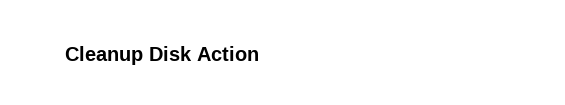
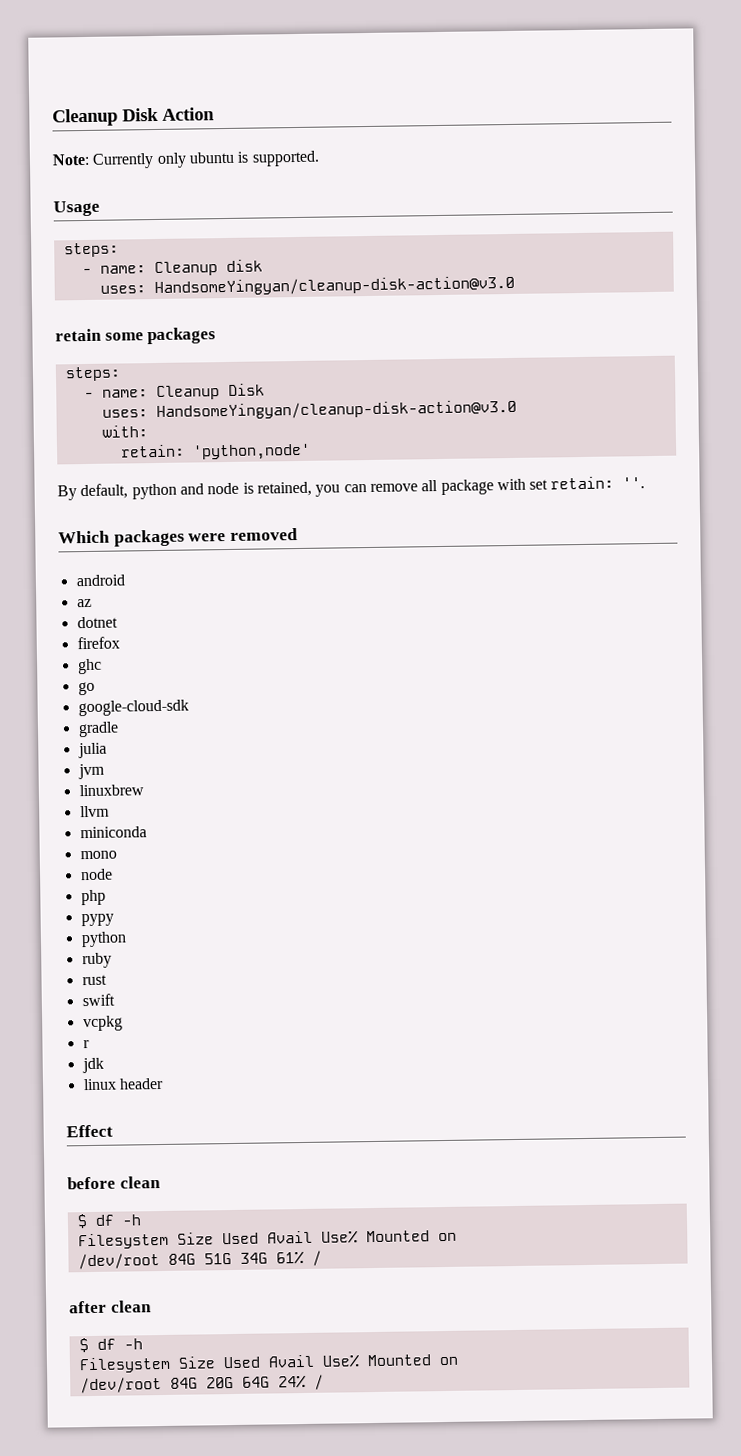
+ Note: Currently only ubuntu is supported.
+ Usage
+ steps:
+ - name: Cleanup disk
+ uses: HandsomeYingyan/cleanup-disk-action@v3.0
+ retain some packages
+ steps:
+ - name: Cleanup Disk
+ uses: HandsomeYingyan/cleanup-disk-action@v3.0
+ with:
+ retain: 'python,node'
+ By default, python and node is retained, you can remove all package with set retain: ''.
+ Which packages were removed
+ android
+ az
+ dotnet
+ firefox
+ ghc
+ go
+ google-cloud-sdk
+ gradle
+ julia
+ jvm
+ linuxbrew
+ llvm
+ miniconda
+ mono
+ node
+ php
+ pypy
+ python
+ ruby
+ rust
+ swift
+ vcpkg
+ r
+ jdk
+ linux header
+ Effect
+ before clean
+ $ df -h
+ Filesystem Size Used Avail Use% Mounted on
+ /dev/root 84G 51G 34G 61% /
+ after clean
+ $ df -h
+ Filesystem Size Used Avail Use% Mounted on
+ /dev/root 84G 20G 64G 24% /

